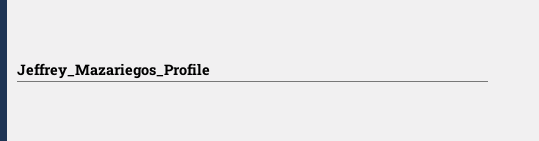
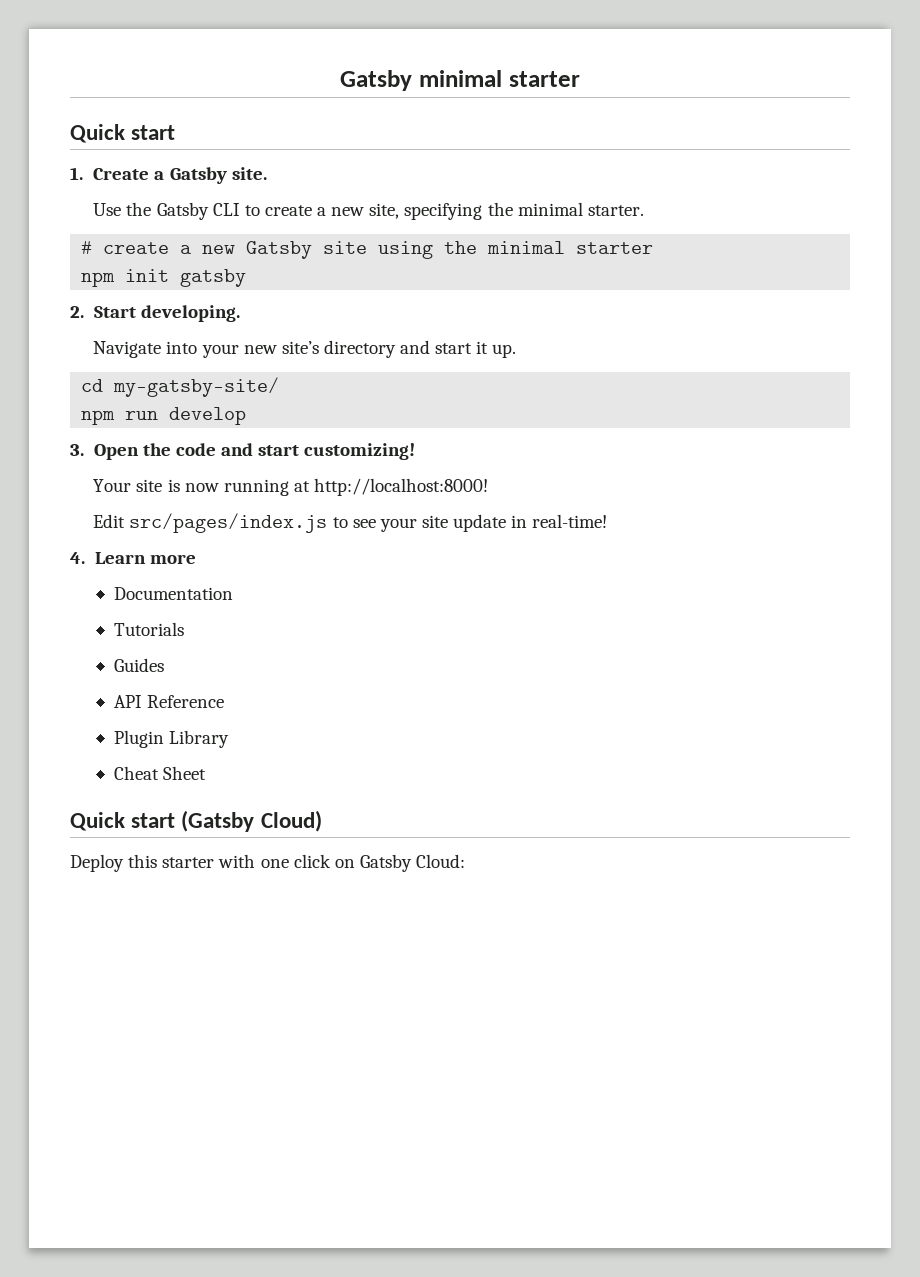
- Jeffrey_Mazariegos_Profile
+ Gatsby minimal starter
+ Quick start
+ 1. Create a Gatsby site.
+ Use the Gatsby CLI to create a new site, specifying the minimal starter.
+ # create a new Gatsby site using the minimal starter
+ npm init gatsby
+ 2. Start developing.
+ Navigate into your new site’s directory and start it up.
+ cd my-gatsby-site/
+ npm run develop
+ 3. Open the code and start customizing!
+ Your site is now running at http://localhost:8000!
+ Edit src/pages/index.js to see your site update in real-time!
+ 4. Learn more
+ Documentation
+ Tutorials
+ Guides
+ API Reference
+ Plugin Library
+ Cheat Sheet
+ Quick start (Gatsby Cloud)
+ Deploy this starter with one click on Gatsby Cloud:

